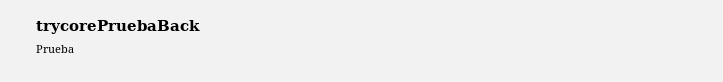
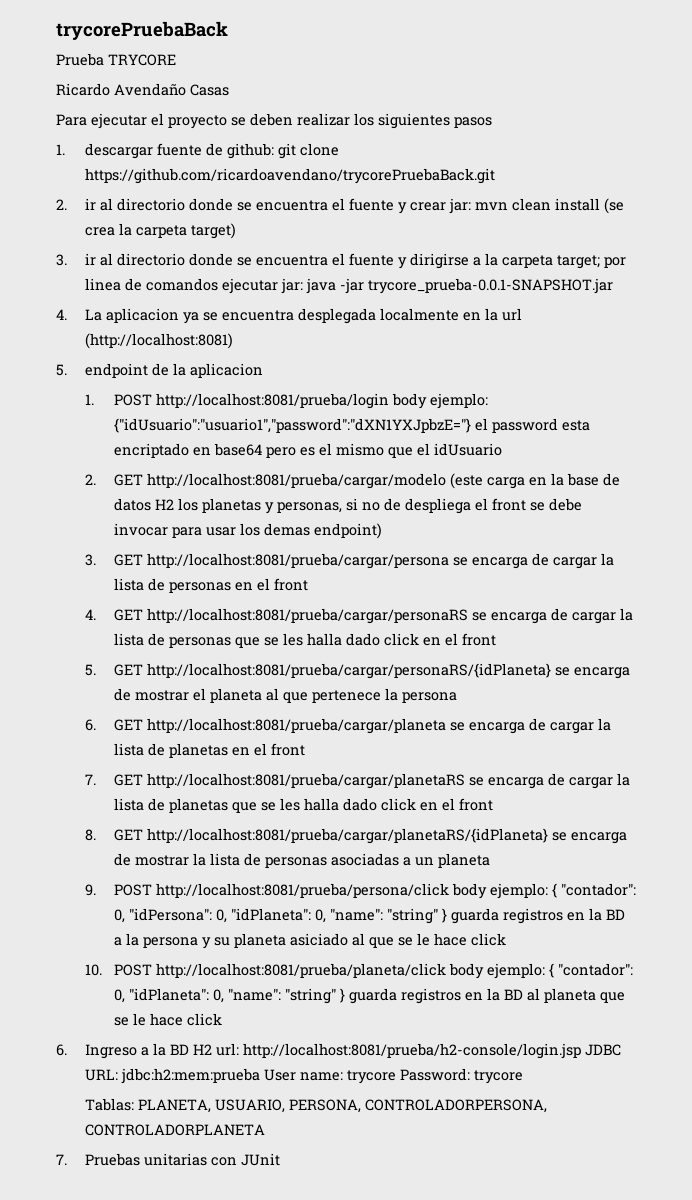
- Prueba
+ Prueba TRYCORE
+ Ricardo Avendaño Casas
+ Para ejecutar el proyecto se deben realizar los siguientes pasos
+ 1. descargar fuente de github: git clone https://github.com/ricardoavendano/trycorePruebaBack.git
+ 2. ir al directorio donde se encuentra el fuente y crear jar: mvn clean install (se crea la carpeta target)
+ 3. ir al directorio donde se encuentra el fuente y dirigirse a la carpeta target; por linea de comandos ejecutar jar: java -jar trycore_prueba-0.0.1-SNAPSHOT.jar
+ 4. La aplicacion ya se encuentra desplegada localmente en la url (http://localhost:8081)
+ 5. endpoint de la aplicacion
+ 1. POST http://localhost:8081/prueba/login body ejemplo: {"idUsuario":"usuario1","password":"dXN1YXJpbzE="} el password esta encriptado en base64 pero es el mismo que el idUsuario
+ 2. GET http://localhost:8081/prueba/cargar/modelo (este carga en la base de datos H2 los planetas y personas, si no de despliega el front se debe invocar para usar los demas endpoint)
+ 3. GET http://localhost:8081/prueba/cargar/persona se encarga de cargar la lista de personas en el front
+ 4. GET http://localhost:8081/prueba/cargar/personaRS se encarga de cargar la lista de personas que se les halla dado click en el front
+ 5. GET http://localhost:8081/prueba/cargar/personaRS/{idPlaneta} se encarga de mostrar el planeta al que pertenece la persona
+ 6. GET http://localhost:8081/prueba/cargar/planeta se encarga de cargar la lista de planetas en el front
+ 7. GET http://localhost:8081/prueba/cargar/planetaRS se encarga de cargar la lista de planetas que se les halla dado click en el front
+ 8. GET http://localhost:8081/prueba/cargar/planetaRS/{idPlaneta} se encarga de mostrar la lista de personas asociadas a un planeta
+ 9. POST http://localhost:8081/prueba/persona/click body ejemplo: { "contador": 0, "idPersona": 0, "idPlaneta": 0, "name": "string" } guarda registros en la BD a la persona y su planeta asiciado al que se le hace click
+ 10. POST http://localhost:8081/prueba/planeta/click body ejemplo: { "contador": 0, "idPlaneta": 0, "name": "string" } guarda registros en la BD al planeta que se le hace click
+ 6. Ingreso a la BD H2 url: http://localhost:8081/prueba/h2-console/login.jsp JDBC URL: jdbc:h2:mem:prueba User name: trycore Password: trycore
+ Tablas: PLANETA, USUARIO, PERSONA, CONTROLADORPERSONA, CONTROLADORPLANETA
+ 7. Pruebas unitarias con JUnit

